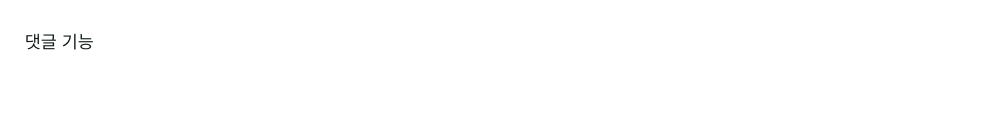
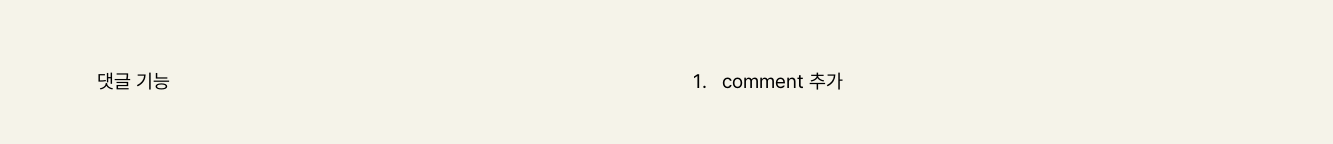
+ 1. comment 추가

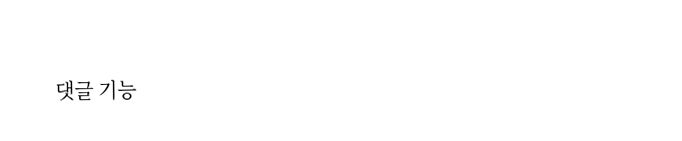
- 1. comment 추가

